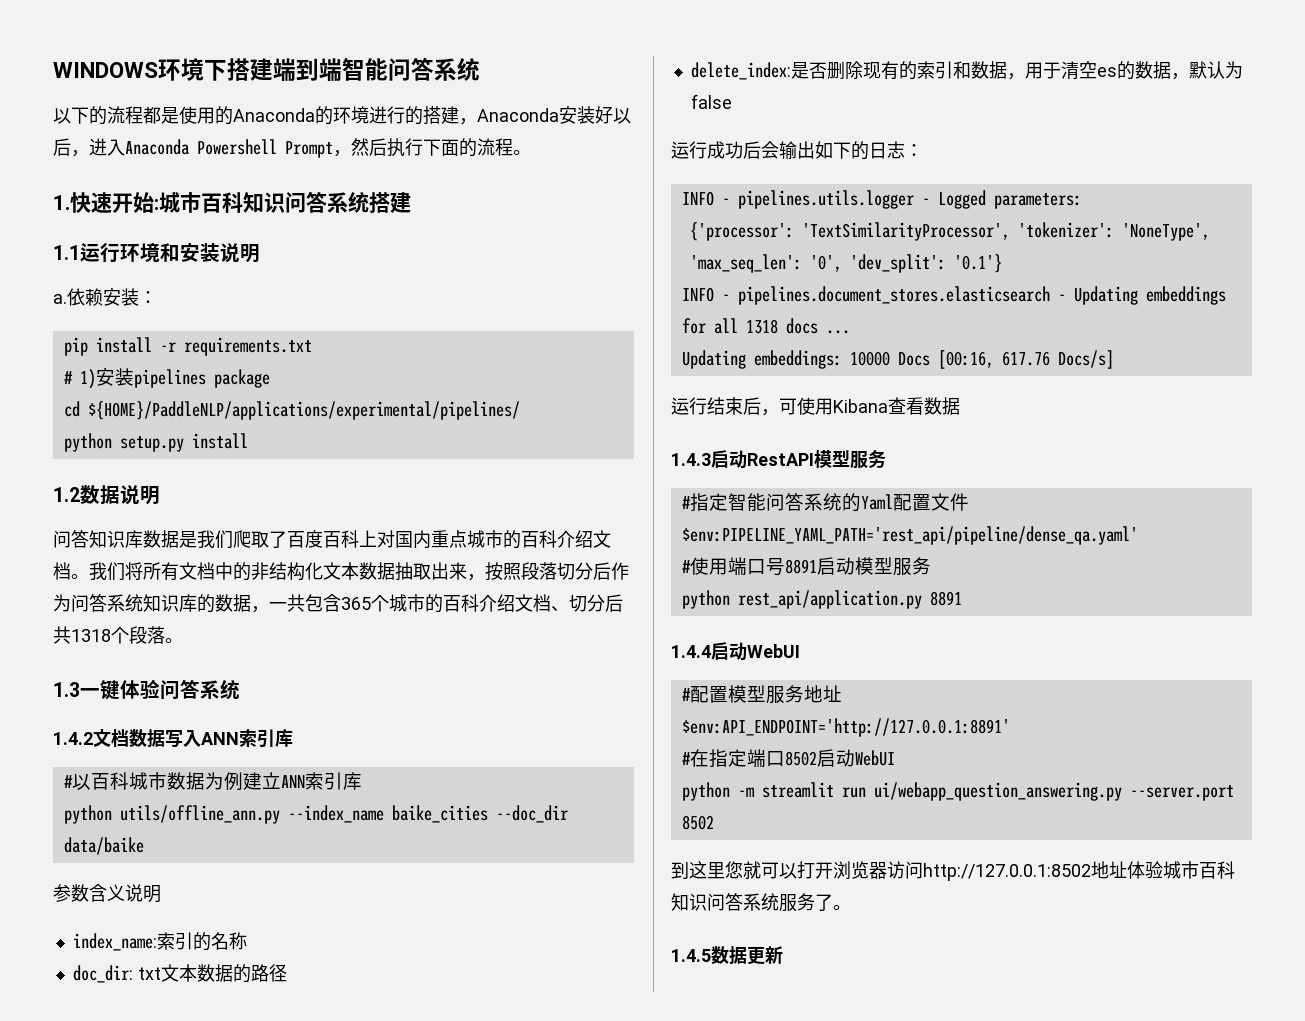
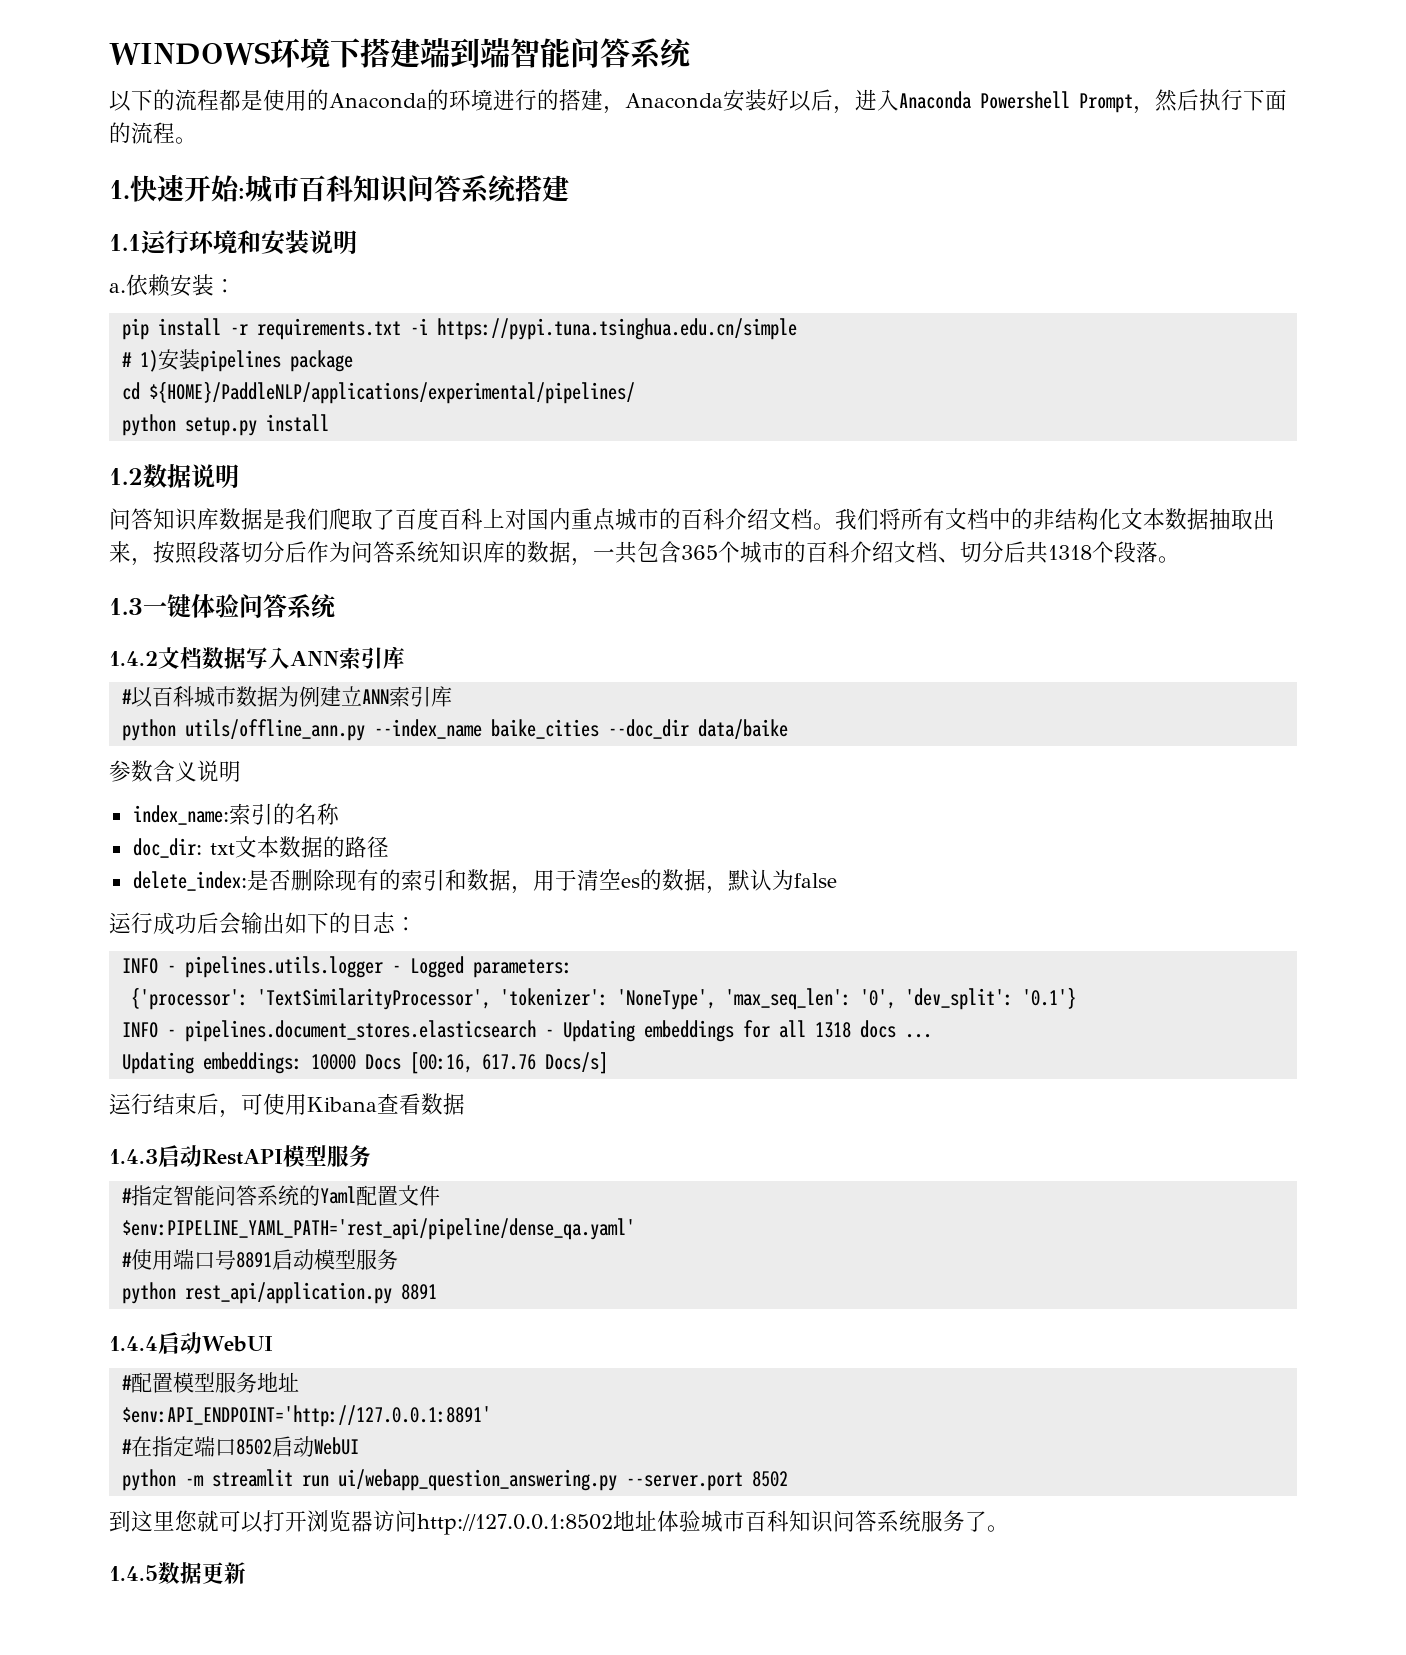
- pip install -r requirements.txt
+ pip install -r requirements.txt -i https://pypi.tuna.tsinghua.edu.cn/simple

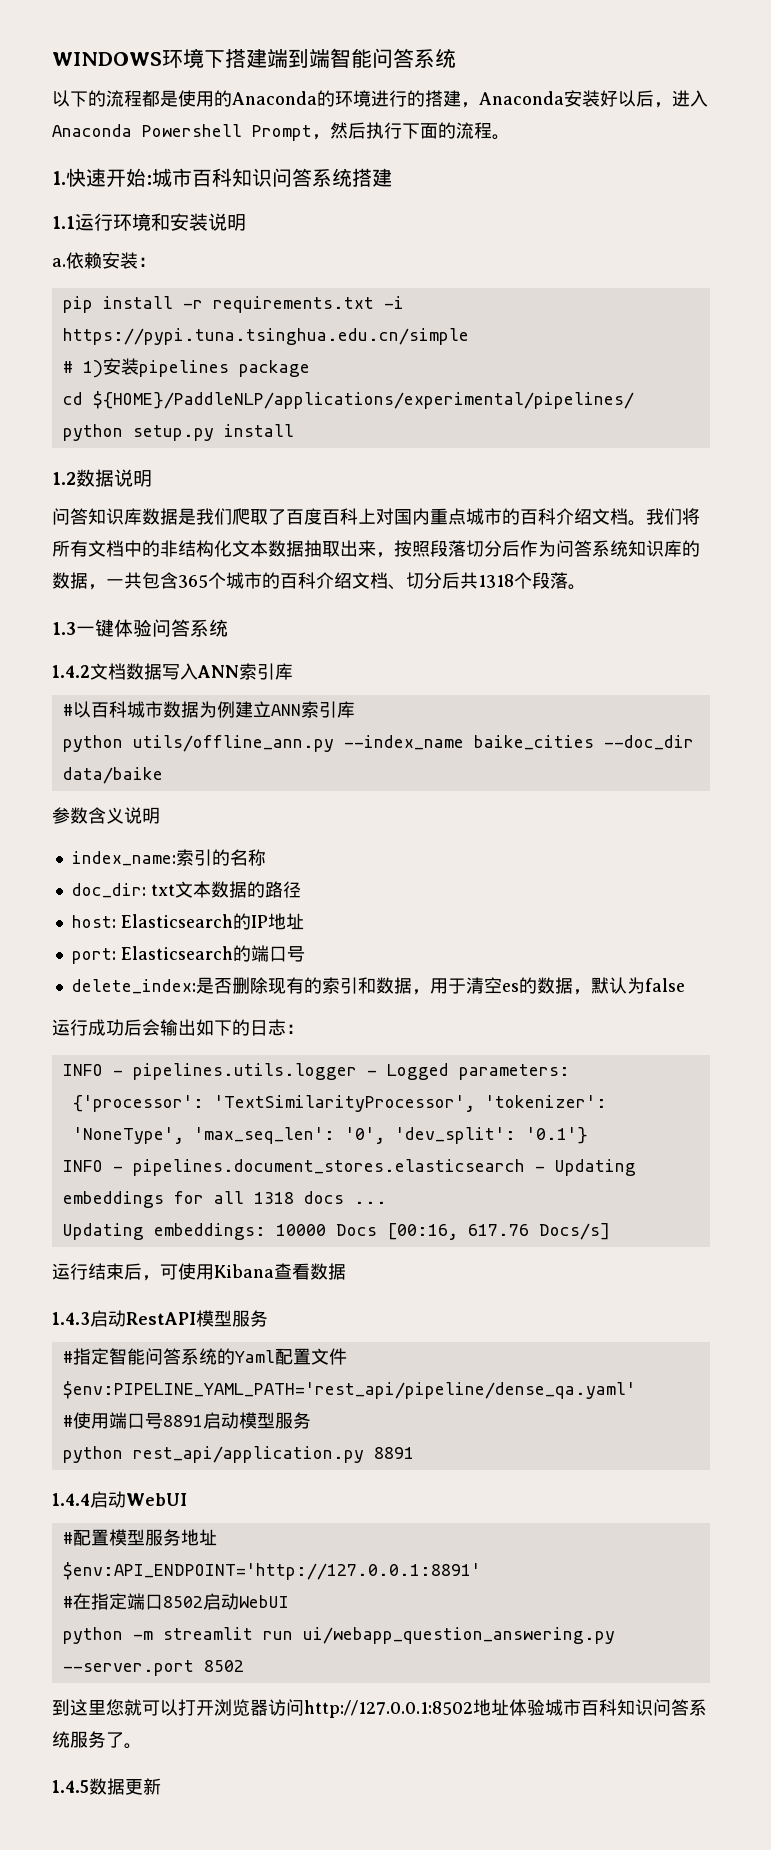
+ host: Elasticsearch的IP地址
+ port: Elasticsearch的端口号

